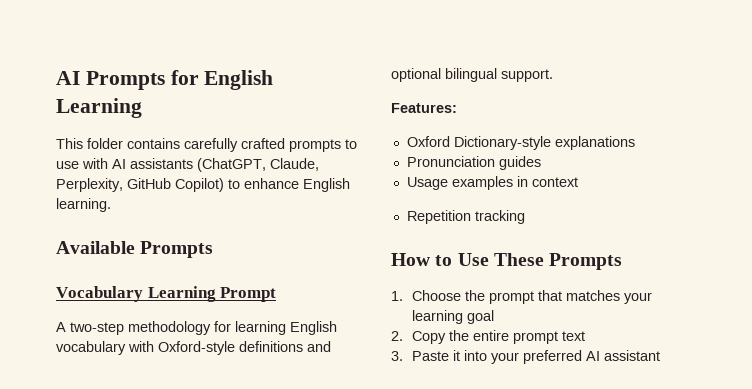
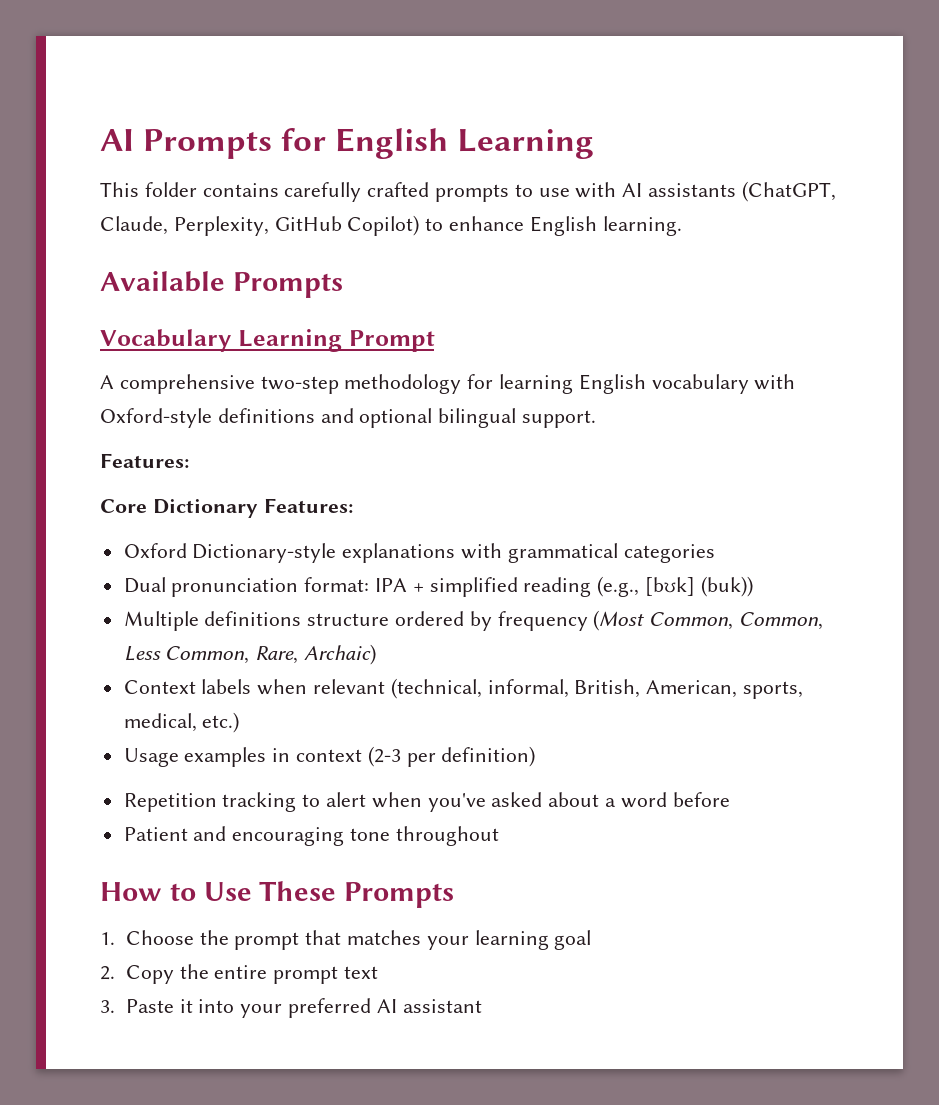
- A two-step methodology for learning English vocabulary with Oxford-style definitions and optional bilingual support.
+ A comprehensive two-step methodology for learning English vocabulary with Oxford-style definitions and optional bilingual support.
+ Core Dictionary Features:
- Oxford Dictionary-style explanations
- Pronunciation guides
+ Oxford Dictionary-style explanations with grammatical categories
+ Dual pronunciation format: IPA + simplified reading (e.g., [bʊk] (buk))
+ Multiple definitions structure ordered by frequency (Most Common, Common, Less Common, Rare, Archaic)
+ Context labels when relevant (technical, informal, British, American, sports, medical, etc.)
- Usage examples in context
+ Usage examples in context (2-3 per definition)
- Repetition tracking
+ Repetition tracking to alert when you've asked about a word before
+ Patient and encouraging tone throughout

